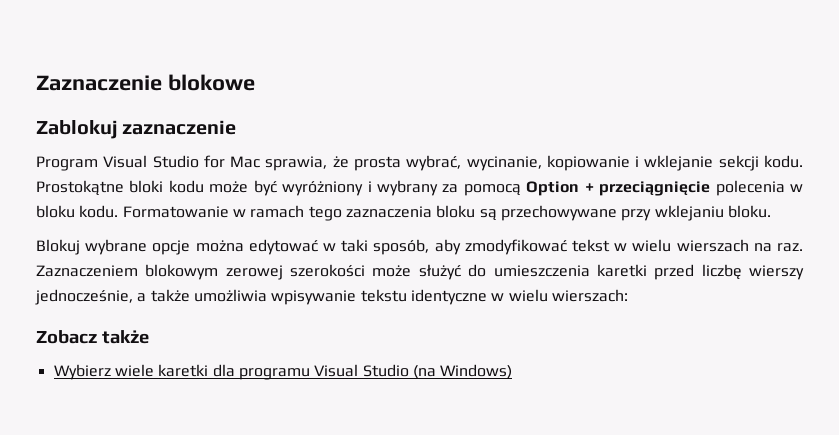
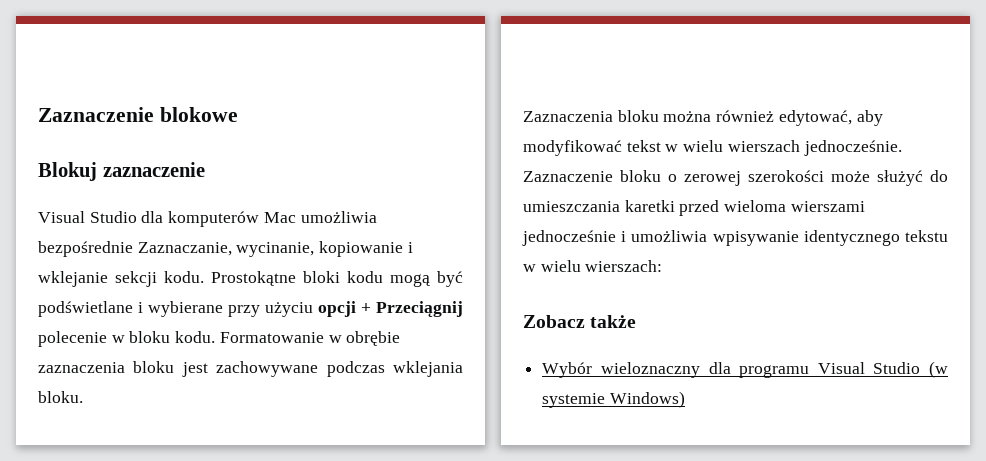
- Zablokuj zaznaczenie
+ Blokuj zaznaczenie
- Program Visual Studio for Mac sprawia, że prosta wybrać, wycinanie, kopiowanie i wklejanie sekcji kodu.
+ Visual Studio dla komputerów Mac umożliwia bezpośrednie Zaznaczanie, wycinanie, kopiowanie i wklejanie sekcji kodu.
- Prostokątne bloki kodu może być wyróżniony i wybrany za pomocą Option + przeciągnięcie polecenia w bloku kodu.
+ Prostokątne bloki kodu mogą być podświetlane i wybierane przy użyciu opcji + Przeciągnij polecenie w bloku kodu.
- Formatowanie w ramach tego zaznaczenia bloku są przechowywane przy wklejaniu bloku.
- Blokuj wybrane opcje można edytować w taki sposób, aby zmodyfikować tekst w wielu wierszach na raz. Zaznaczeniem blokowym zerowej szerokości może służyć do umieszczenia karetki przed liczbę wierszy jednocześnie, a także umożliwia wpisywanie tekstu identyczne w wielu wierszach:
+ Formatowanie w obrębie zaznaczenia bloku jest zachowywane podczas wklejania bloku.
+ Zaznaczenia bloku można również edytować, aby modyfikować tekst w wielu wierszach jednocześnie. Zaznaczenie bloku o zerowej szerokości może służyć do umieszczania karetki przed wieloma wierszami jednocześnie i umożliwia wpisywanie identycznego tekstu w wielu wierszach:
- Wybierz wiele karetki dla programu Visual Studio (na Windows)
+ Wybór wieloznaczny dla programu Visual Studio (w systemie Windows)

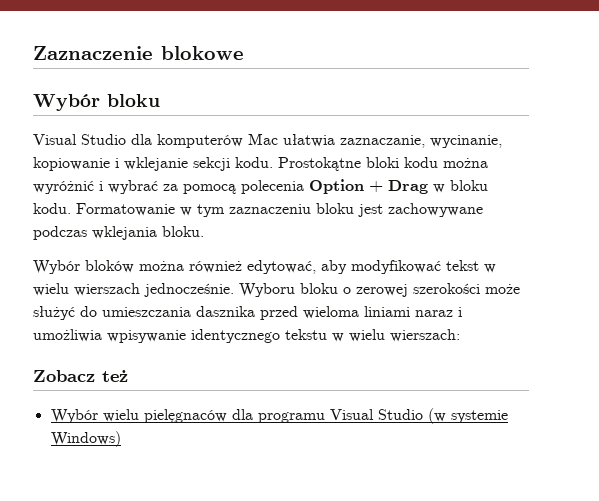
- Blokuj zaznaczenie
+ Wybór bloku
- Visual Studio dla komputerów Mac umożliwia bezpośrednie Zaznaczanie, wycinanie, kopiowanie i wklejanie sekcji kodu.
+ Visual Studio dla komputerów Mac ułatwia zaznaczanie, wycinanie, kopiowanie i wklejanie sekcji kodu.
- Prostokątne bloki kodu mogą być podświetlane i wybierane przy użyciu opcji + Przeciągnij polecenie w bloku kodu.
+ Prostokątne bloki kodu można wyróżnić i wybrać za pomocą polecenia Option + Drag w bloku kodu.
- Formatowanie w obrębie zaznaczenia bloku jest zachowywane podczas wklejania bloku.
+ Formatowanie w tym zaznaczeniu bloku jest zachowywane podczas wklejania bloku.
- Zaznaczenia bloku można również edytować, aby modyfikować tekst w wielu wierszach jednocześnie.
+ Wybór bloków można również edytować, aby modyfikować tekst w wielu wierszach jednocześnie.
- Zaznaczenie bloku o zerowej szerokości może służyć do umieszczania karetki przed wieloma wierszami jednocześnie i umożliwia wpisywanie identycznego tekstu w wielu wierszach:
+ Wyboru bloku o zerowej szerokości może służyć do umieszczania dasznika przed wieloma liniami naraz i umożliwia wpisywanie identycznego tekstu w wielu wierszach:
- Zobacz także
- Wybór wieloznaczny dla programu Visual Studio (w systemie Windows)
+ Zobacz też
+ Wybór wielu pielęgnaców dla programu Visual Studio (w systemie Windows)

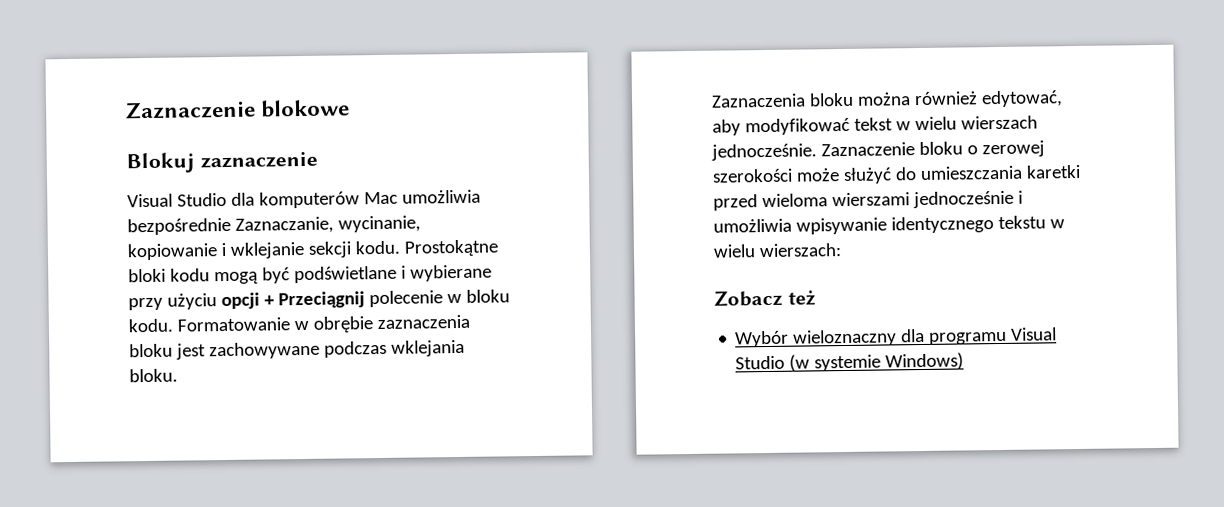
- Wybór bloku
+ Blokuj zaznaczenie
- Visual Studio dla komputerów Mac ułatwia zaznaczanie, wycinanie, kopiowanie i wklejanie sekcji kodu.
+ Visual Studio dla komputerów Mac umożliwia bezpośrednie Zaznaczanie, wycinanie, kopiowanie i wklejanie sekcji kodu.
- Prostokątne bloki kodu można wyróżnić i wybrać za pomocą polecenia Option + Drag w bloku kodu.
+ Prostokątne bloki kodu mogą być podświetlane i wybierane przy użyciu opcji + Przeciągnij polecenie w bloku kodu.
- Formatowanie w tym zaznaczeniu bloku jest zachowywane podczas wklejania bloku.
+ Formatowanie w obrębie zaznaczenia bloku jest zachowywane podczas wklejania bloku.
- Wybór bloków można również edytować, aby modyfikować tekst w wielu wierszach jednocześnie.
+ Zaznaczenia bloku można również edytować, aby modyfikować tekst w wielu wierszach jednocześnie.
- Wyboru bloku o zerowej szerokości może służyć do umieszczania dasznika przed wieloma liniami naraz i umożliwia wpisywanie identycznego tekstu w wielu wierszach:
+ Zaznaczenie bloku o zerowej szerokości może służyć do umieszczania karetki przed wieloma wierszami jednocześnie i umożliwia wpisywanie identycznego tekstu w wielu wierszach:
- Wybór wielu pielęgnaców dla programu Visual Studio (w systemie Windows)
+ Wybór wieloznaczny dla programu Visual Studio (w systemie Windows)

